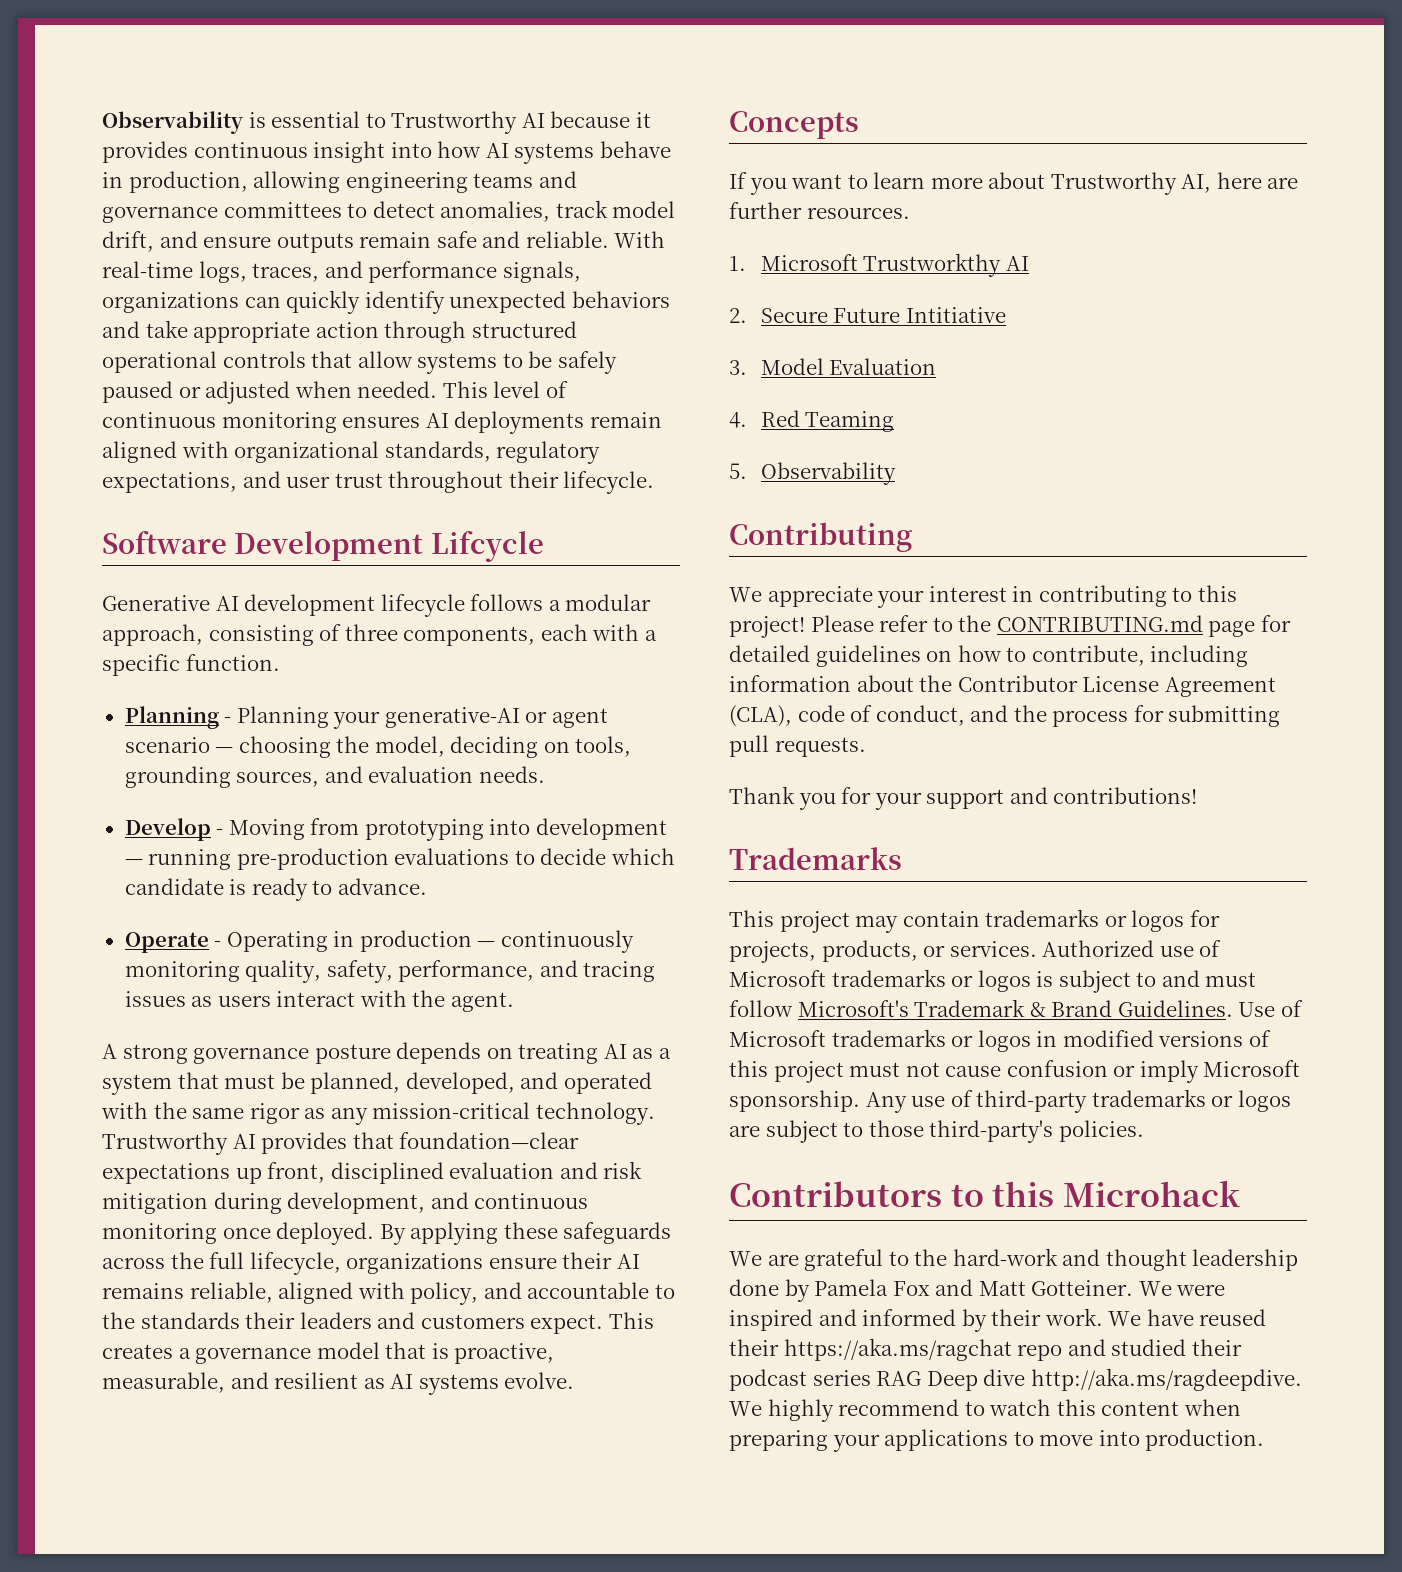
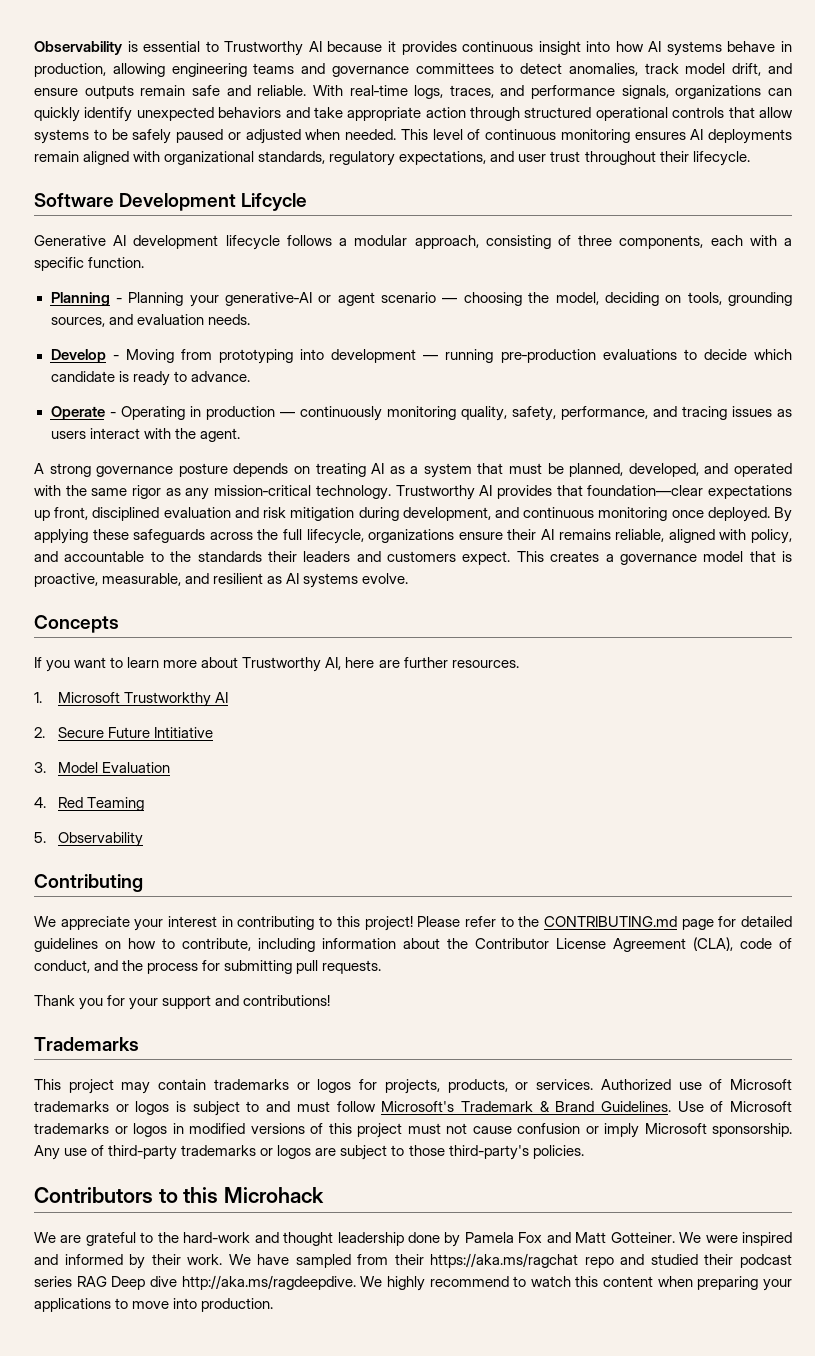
- We have reused their https://aka.ms/ragchat repo and studied their podcast series RAG Deep dive http://aka.ms/ragdeepdive. We highly recommend to watch this content when preparing your applications to move into production.
+ We have sampled from their https://aka.ms/ragchat repo and studied their podcast series RAG Deep dive http://aka.ms/ragdeepdive. We highly recommend to watch this content when preparing your applications to move into production.

